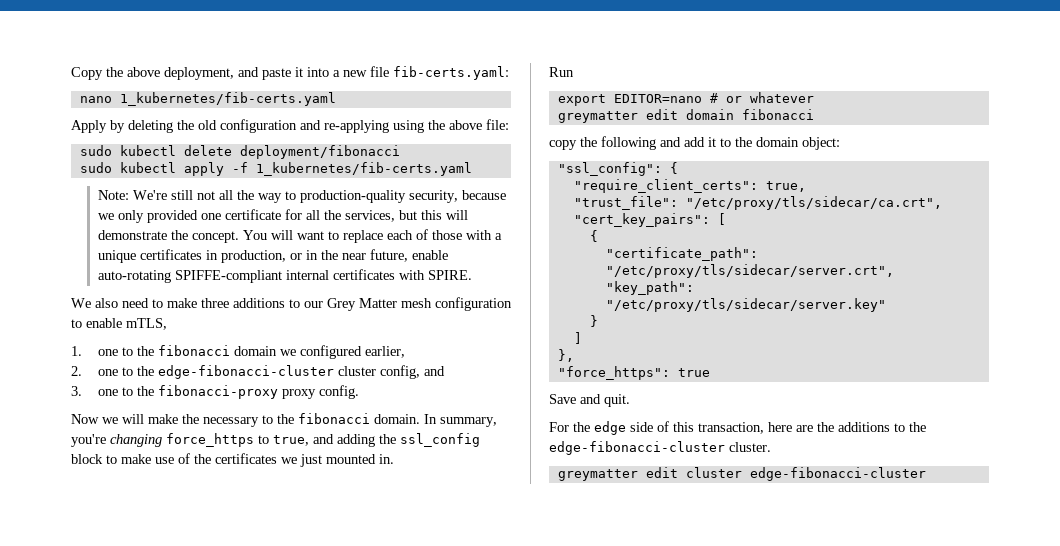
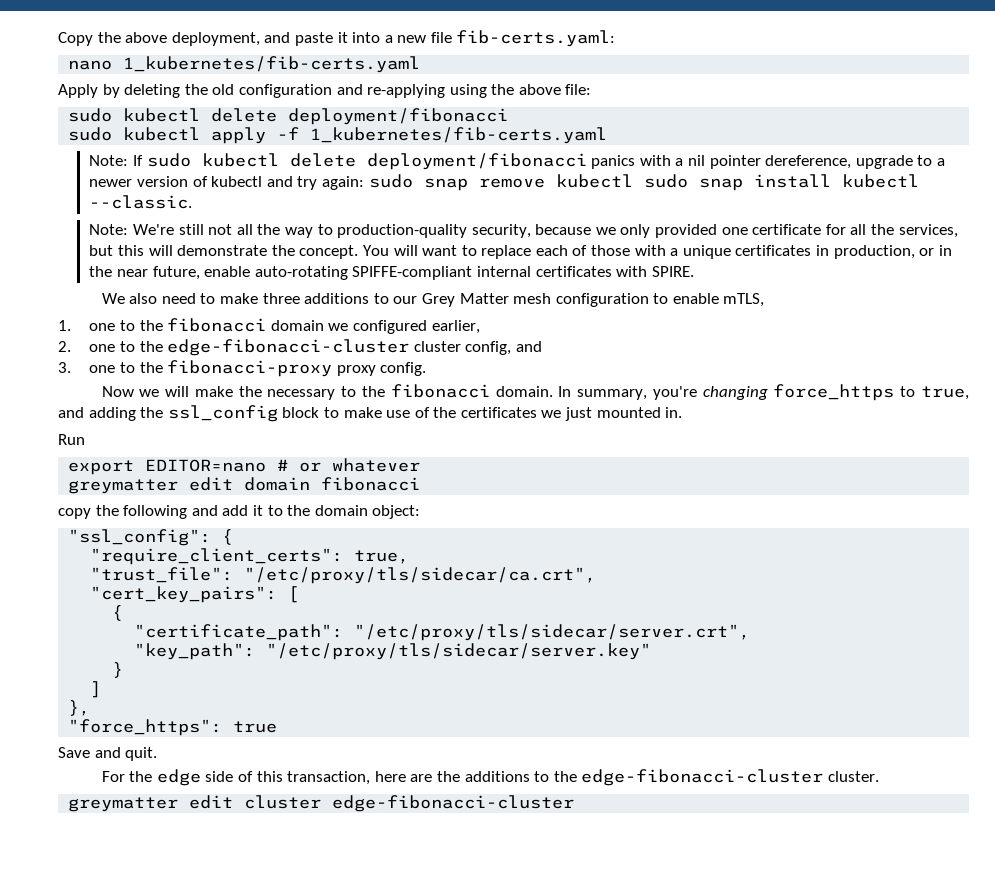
+ Note: If sudo kubectl delete deployment/fibonacci panics with a nil pointer dereference, upgrade to a newer version of kubectl and try again: sudo snap remove kubectl sudo snap install kubectl --classic.

